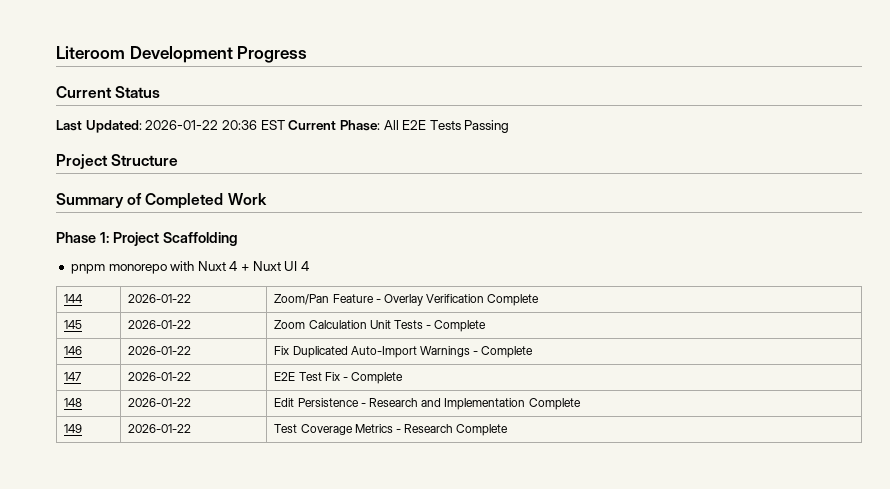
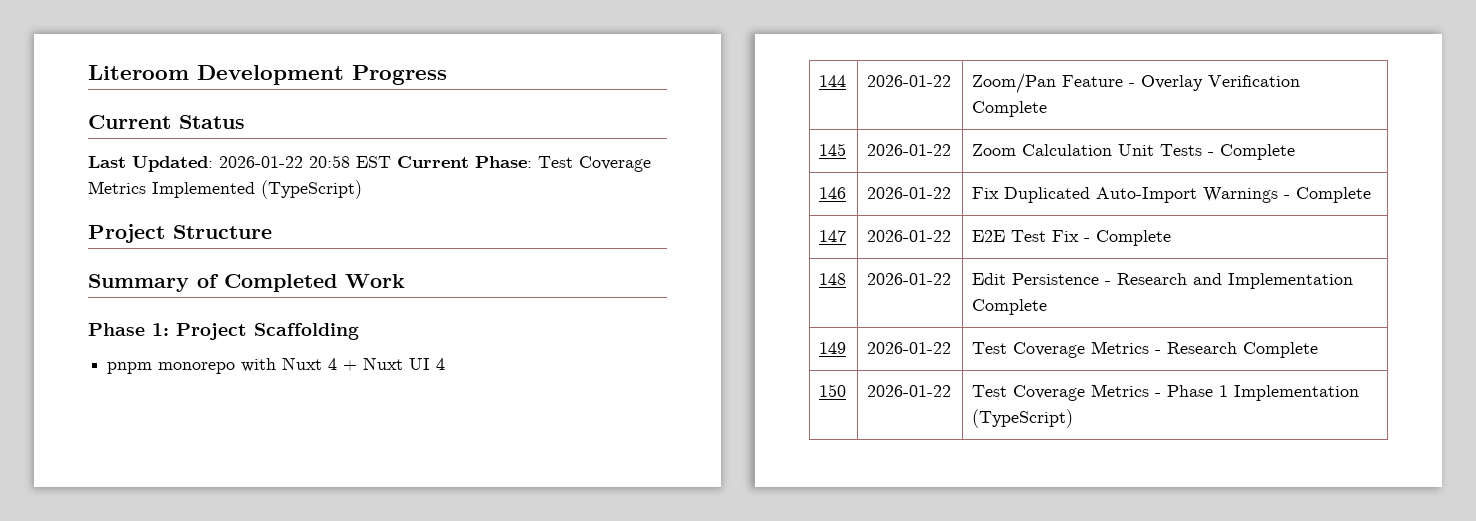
- Last Updated: 2026-01-22 20:36 EST Current Phase: All E2E Tests Passing
+ Last Updated: 2026-01-22 20:58 EST Current Phase: Test Coverage Metrics Implemented (TypeScript)
+ 150 | 2026-01-22 | Test Coverage Metrics - Phase 1 Implementation (TypeScript)

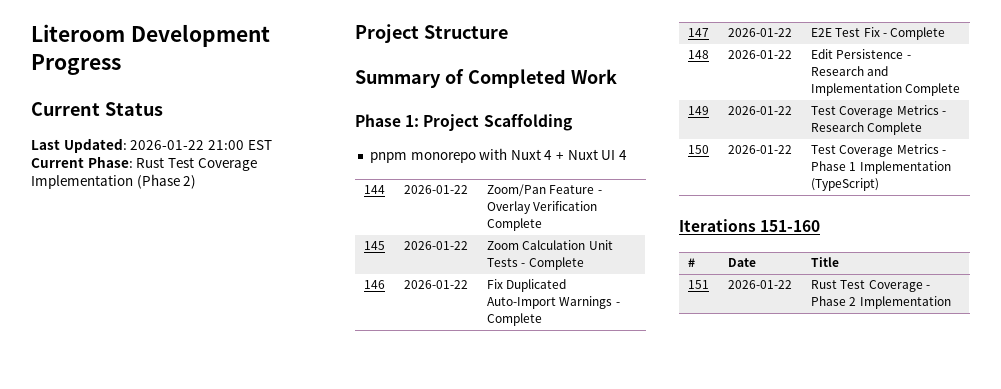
- Last Updated: 2026-01-22 20:58 EST Current Phase: Test Coverage Metrics Implemented (TypeScript)
+ Last Updated: 2026-01-22 21:00 EST Current Phase: Rust Test Coverage Implementation (Phase 2)
+ Iterations 151-160
+ # | Date | Title
+ 151 | 2026-01-22 | Rust Test Coverage - Phase 2 Implementation

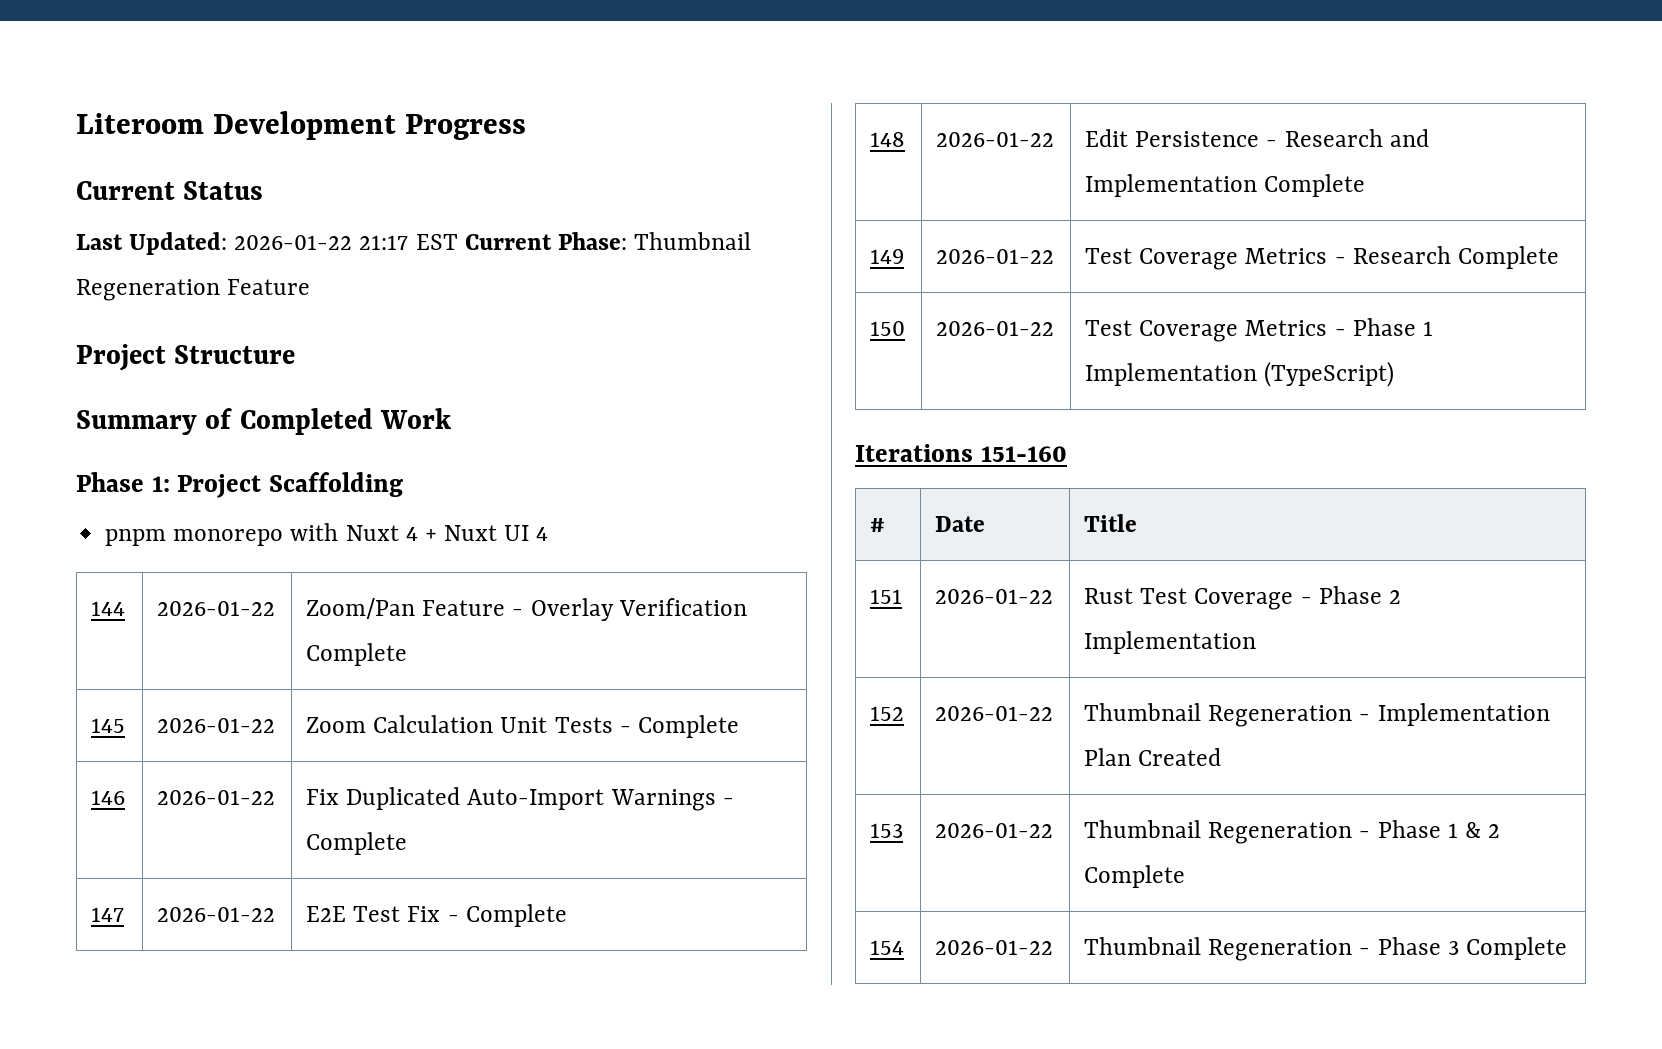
- Last Updated: 2026-01-22 21:00 EST Current Phase: Rust Test Coverage Implementation (Phase 2)
+ Last Updated: 2026-01-22 21:17 EST Current Phase: Thumbnail Regeneration Feature
+ 152 | 2026-01-22 | Thumbnail Regeneration - Implementation Plan Created
+ 153 | 2026-01-22 | Thumbnail Regeneration - Phase 1 & 2 Complete
+ 154 | 2026-01-22 | Thumbnail Regeneration - Phase 3 Complete

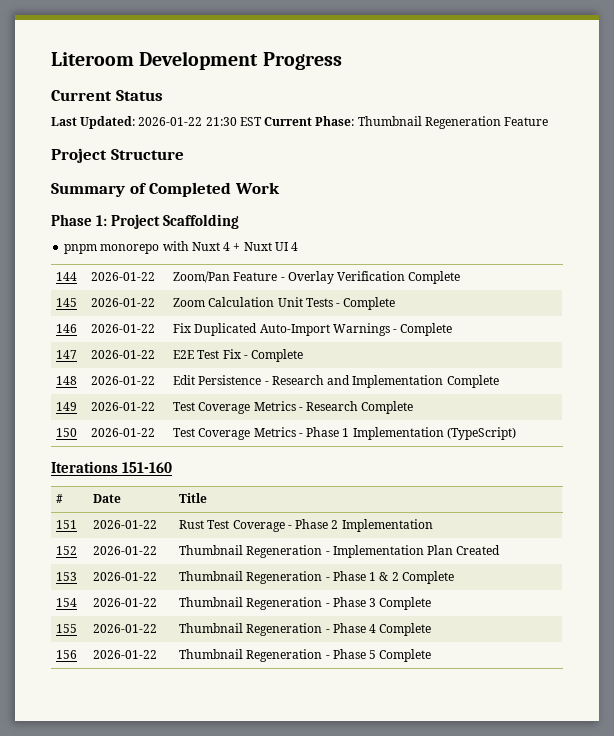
- Last Updated: 2026-01-22 21:17 EST Current Phase: Thumbnail Regeneration Feature
+ Last Updated: 2026-01-22 21:30 EST Current Phase: Thumbnail Regeneration Feature
+ 155 | 2026-01-22 | Thumbnail Regeneration - Phase 4 Complete
+ 156 | 2026-01-22 | Thumbnail Regeneration - Phase 5 Complete

